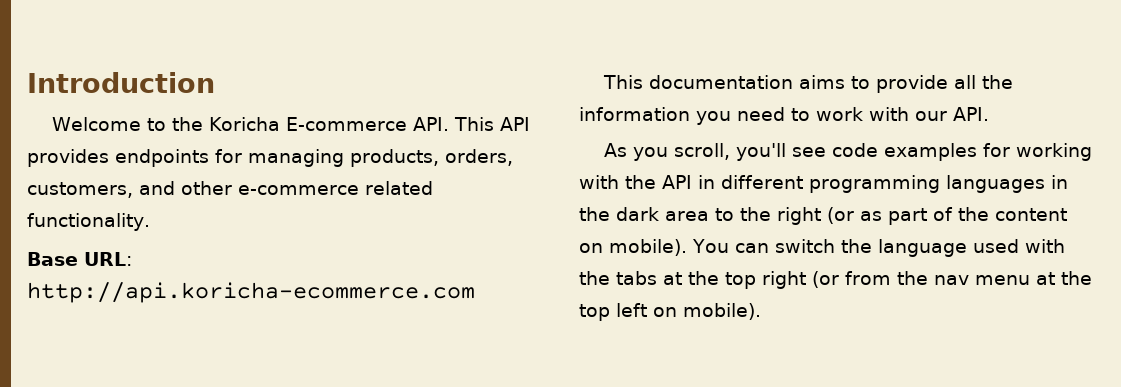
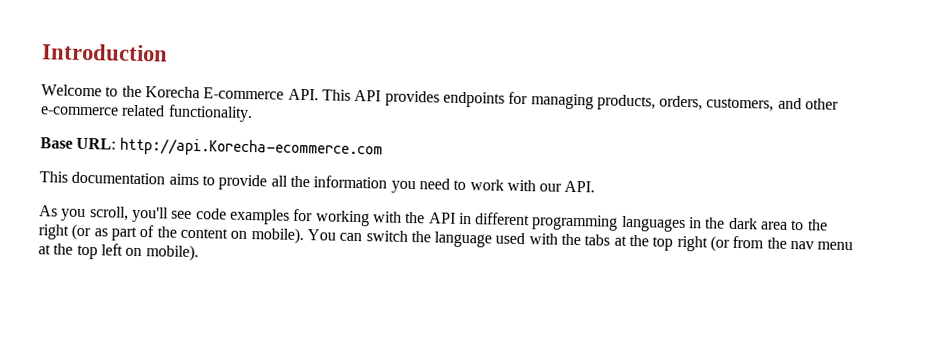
- Welcome to the Koricha E-commerce API. This API provides endpoints for managing products, orders, customers, and other e-commerce related functionality.
+ Welcome to the Korecha E-commerce API. This API provides endpoints for managing products, orders, customers, and other e-commerce related functionality.
- Base URL: http://api.koricha-ecommerce.com
+ Base URL: http://api.Korecha-ecommerce.com

